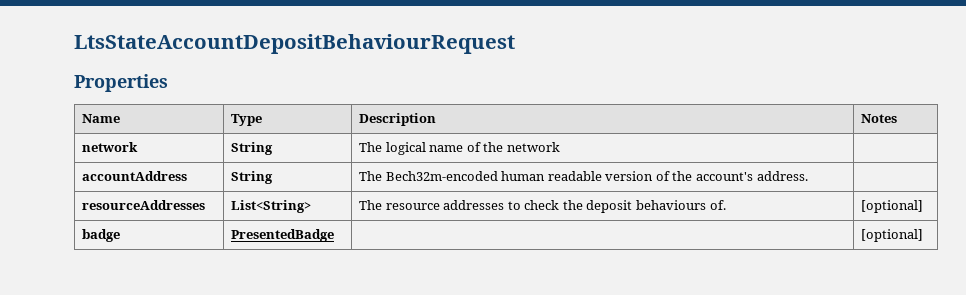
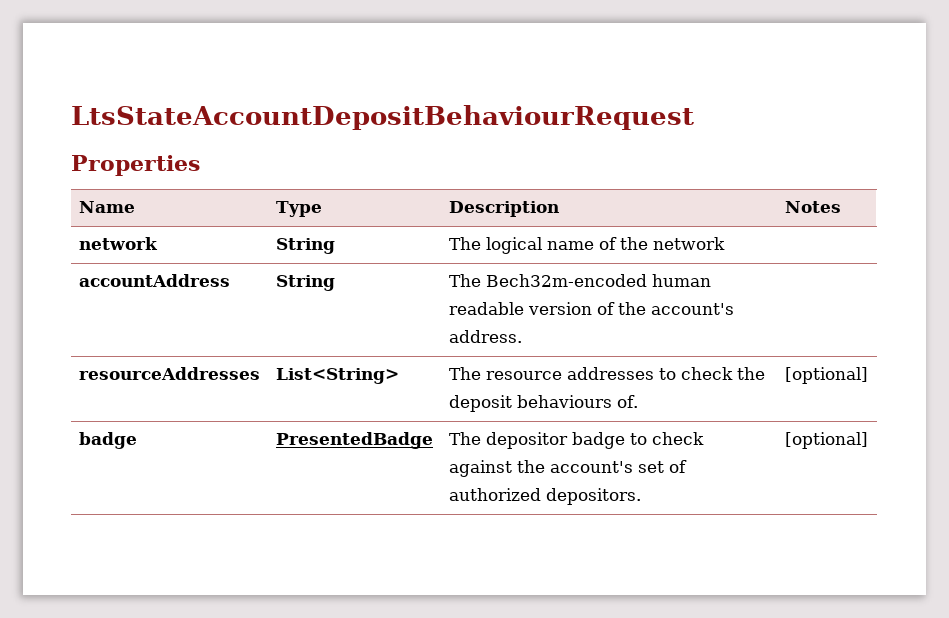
- badge | PresentedBadge | | [optional]
+ badge | PresentedBadge | The depositor badge to check against the account's set of authorized depositors. | [optional]

